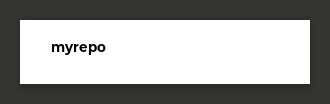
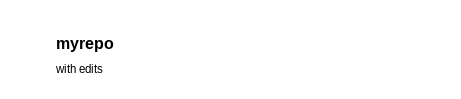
+ with edits

